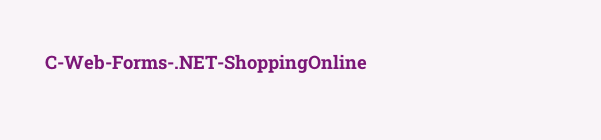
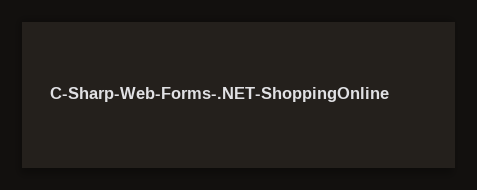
- C-Web-Forms-.NET-ShoppingOnline
+ C-Sharp-Web-Forms-.NET-ShoppingOnline

